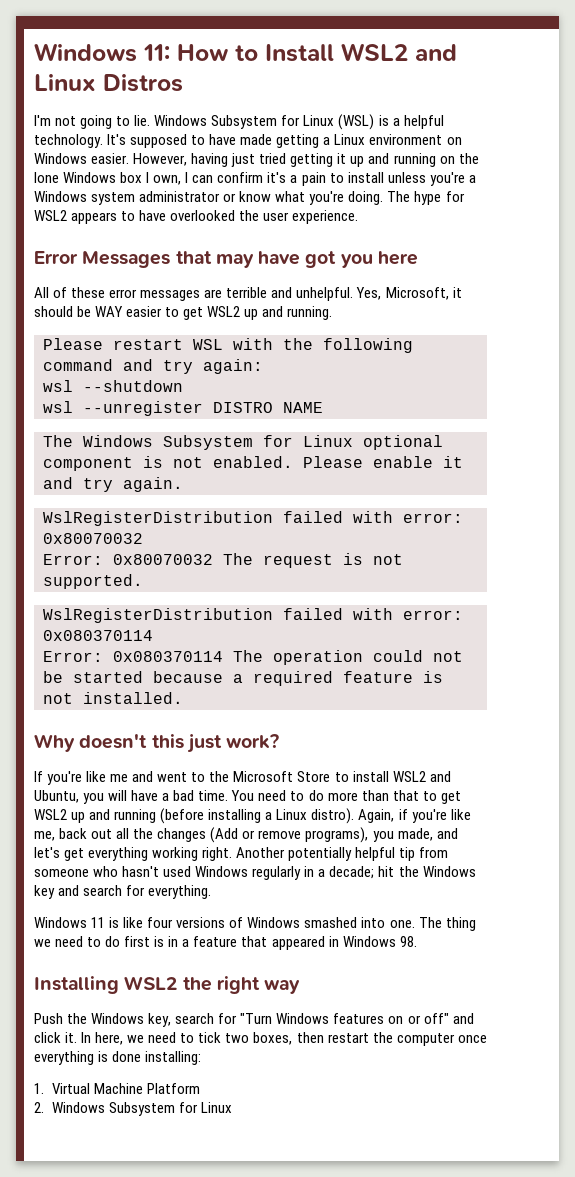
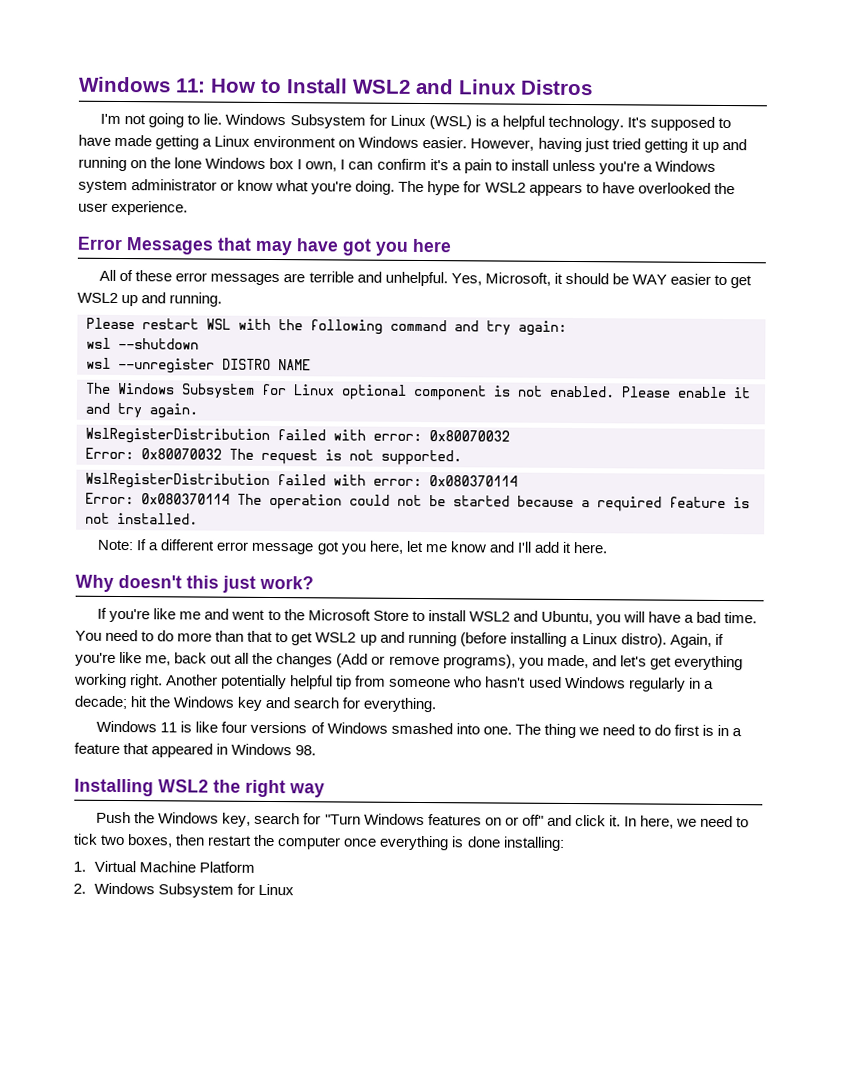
+ Note: If a different error message got you here, let me know and I'll add it here.

